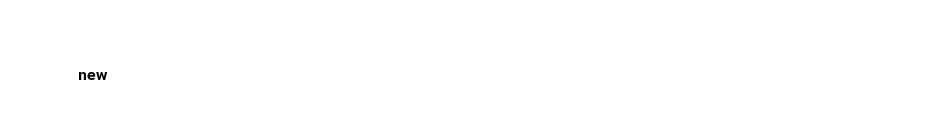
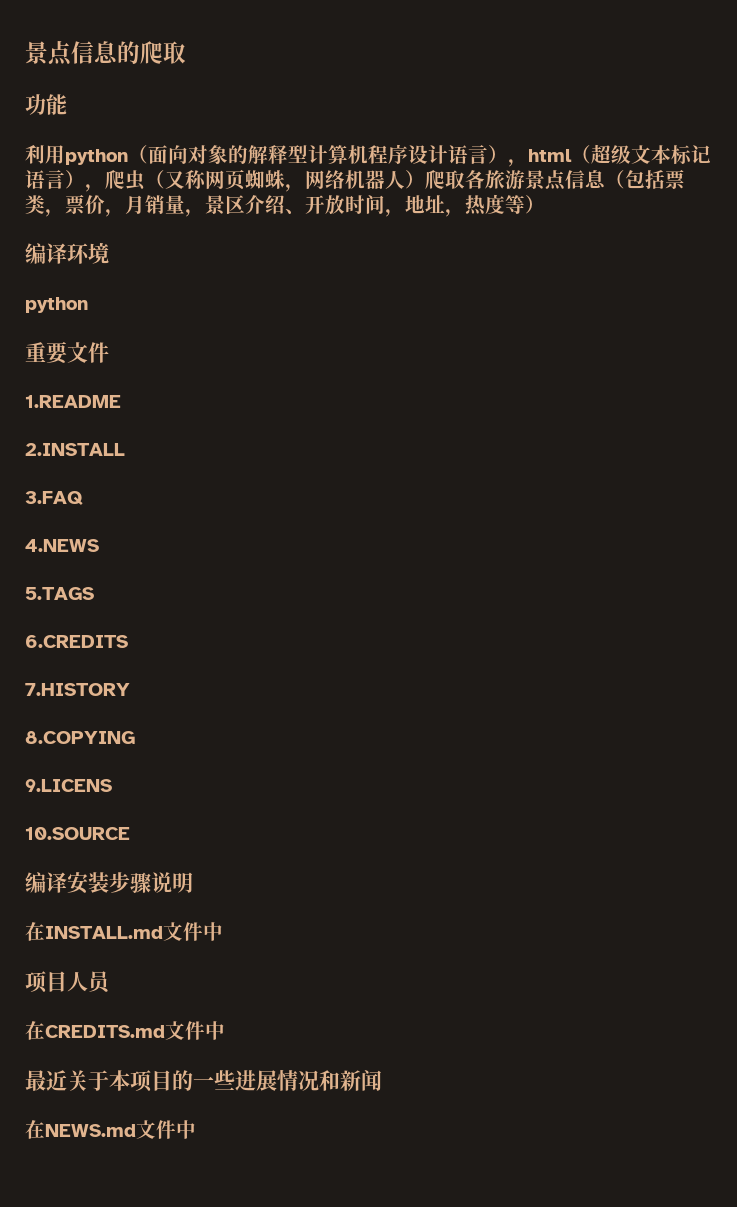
- new
+ 景点信息的爬取
+ 功能
+ 利用python（面向对象的解释型计算机程序设计语言），html（超级文本标记语言），爬虫（又称网页蜘蛛，网络机器人）爬取各旅游景点信息（包括票类，票价，月销量，景区介绍、开放时间，地址，热度等）
+ 编译环境
+ python
+ 重要文件
+ 1.README
+ 2.INSTALL
+ 3.FAQ
+ 4.NEWS
+ 5.TAGS
+ 6.CREDITS
+ 7.HISTORY
+ 8.COPYING
+ 9.LICENS
+ 10.SOURCE
+ 编译安装步骤说明
+ 在INSTALL.md文件中
+ 项目人员
+ 在CREDITS.md文件中
+ 最近关于本项目的一些进展情况和新闻
+ 在NEWS.md文件中

